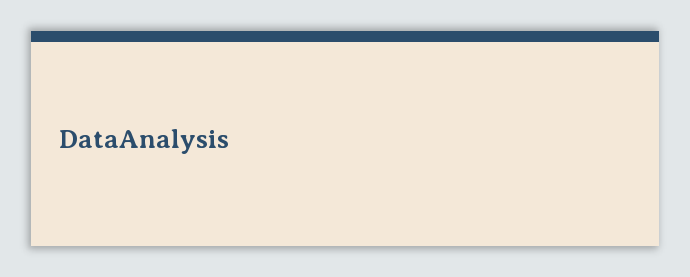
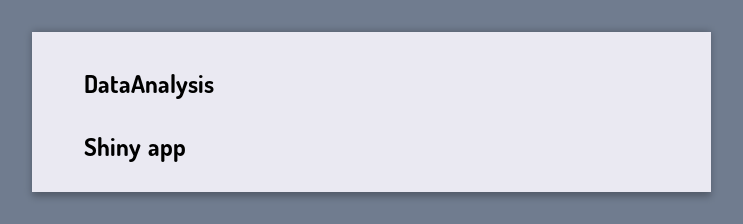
+ Shiny app

